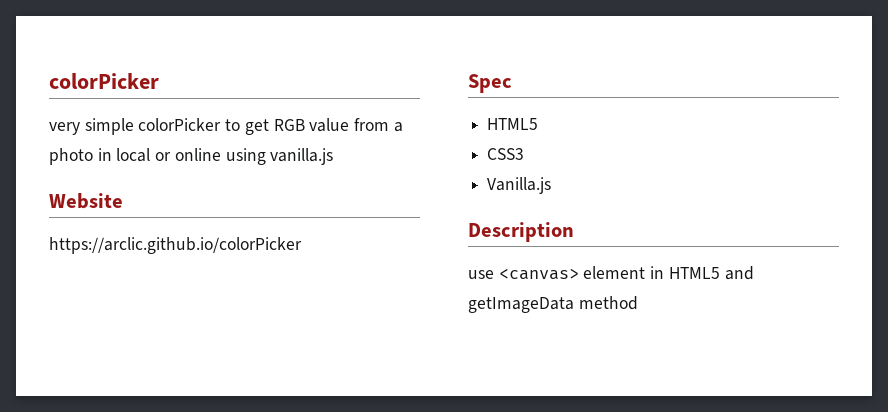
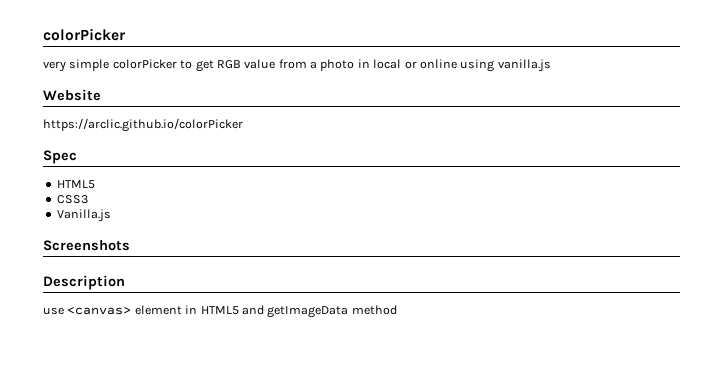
+ Screenshots

